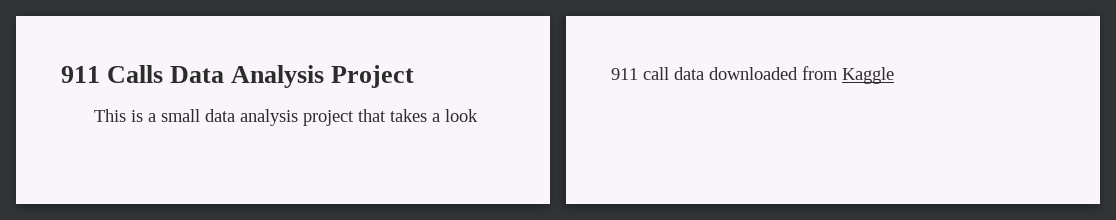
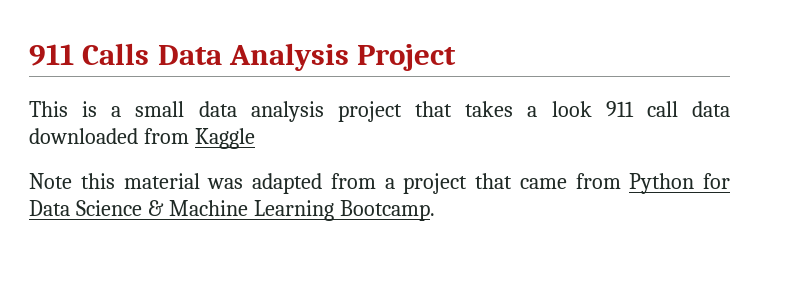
+ Note this material was adapted from a project that came from Python for Data Science & Machine Learning Bootcamp.

